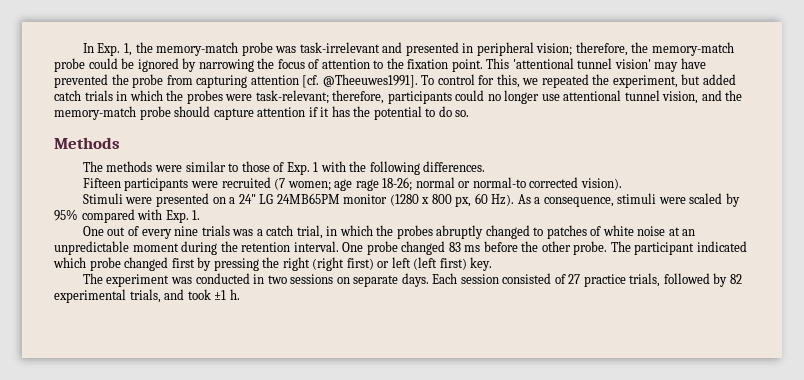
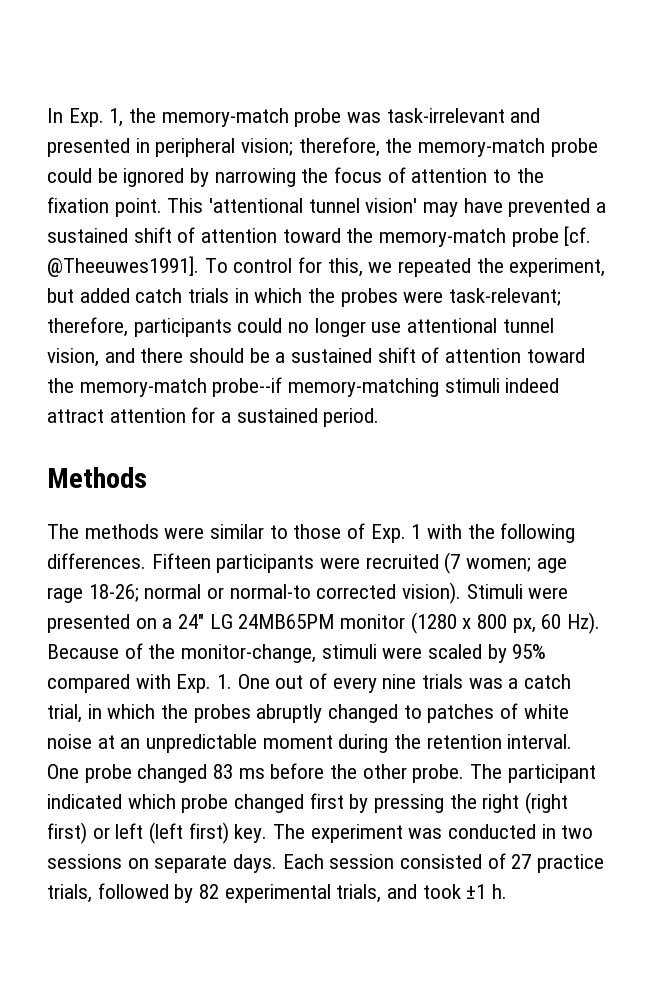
- This 'attentional tunnel vision' may have prevented the probe from capturing attention [cf. @Theeuwes1991].
+ This 'attentional tunnel vision' may have prevented a sustained shift of attention toward the memory-match probe [cf. @Theeuwes1991].
- To control for this, we repeated the experiment, but added catch trials in which the probes were task-relevant; therefore, participants could no longer use attentional tunnel vision, and the memory-match probe should capture attention if it has the potential to do so.
+ To control for this, we repeated the experiment, but added catch trials in which the probes were task-relevant; therefore, participants could no longer use attentional tunnel vision, and there should be a sustained shift of attention toward the memory-match probe--if memory-matching stimuli indeed attract attention for a sustained period.
- The methods were similar to those of Exp. 1 with the following differences.
- Fifteen participants were recruited (7 women;
+ The methods were similar to those of Exp. 1 with the following differences. Fifteen participants were recruited (7 women;
- normal or normal-to corrected vision).
- Stimuli were presented on a 24" LG 24MB65PM monitor (1280 x 800 px, 60 Hz). As a consequence, stimuli were scaled by 95% compared with Exp. 1.
- One out of every nine trials was a catch trial, in which the probes abruptly changed to patches of white noise at an unpredictable moment during the retention interval.
+ normal or normal-to corrected vision). Stimuli were presented on a 24" LG 24MB65PM monitor (1280 x 800 px, 60 Hz). Because of the monitor-change, stimuli were scaled by 95% compared with Exp. 1. One out of every nine trials was a catch trial, in which the probes abruptly changed to patches of white noise at an unpredictable moment during the retention interval.
- The participant indicated which probe changed first by pressing the right (right first) or left (left first) key.
- The experiment was conducted in two sessions on separate days.
+ The participant indicated which probe changed first by pressing the right (right first) or left (left first) key. The experiment was conducted in two sessions on separate days.

